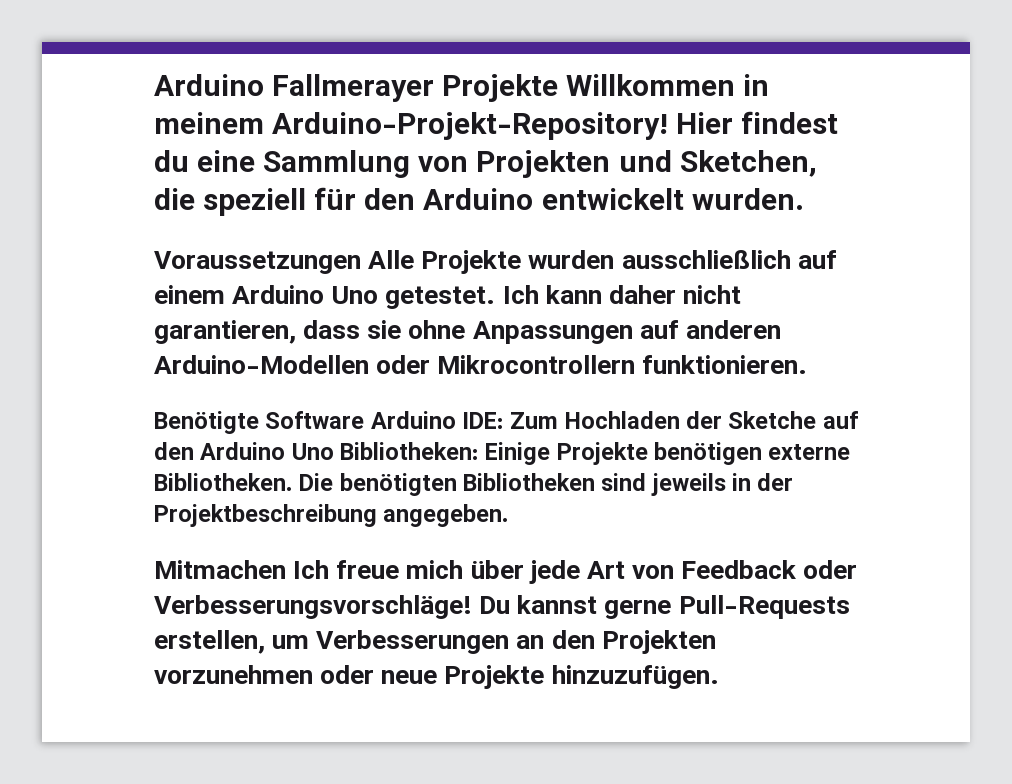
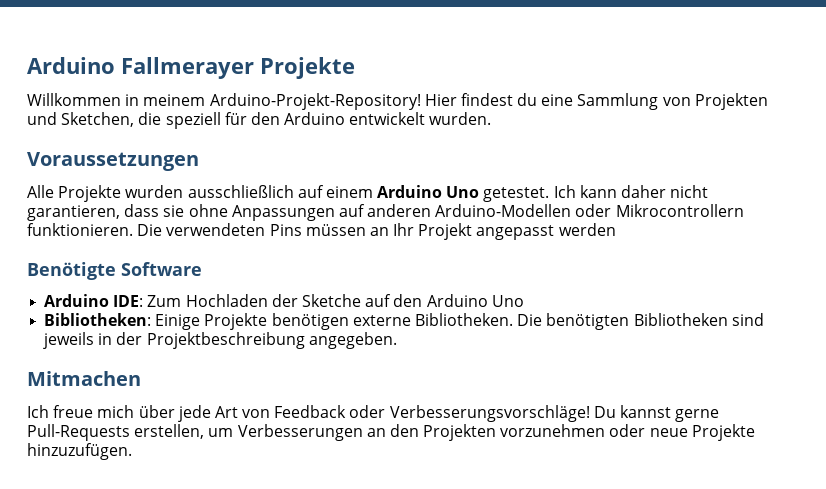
- Arduino Fallmerayer Projekte Willkommen in meinem Arduino-Projekt-Repository!
+ Arduino Fallmerayer Projekte
+ Willkommen in meinem Arduino-Projekt-Repository!
- Voraussetzungen Alle Projekte wurden ausschließlich auf einem Arduino Uno getestet.
+ Voraussetzungen
+ Alle Projekte wurden ausschließlich auf einem Arduino Uno getestet.
+ Die verwendeten Pins müssen an Ihr Projekt angepasst werden
- Benötigte Software Arduino IDE: Zum Hochladen der Sketche auf den Arduino Uno Bibliotheken: Einige Projekte benötigen externe Bibliotheken.
+ Benötigte Software
+ Arduino IDE: Zum Hochladen der Sketche auf den Arduino Uno
+ Bibliotheken: Einige Projekte benötigen externe Bibliotheken.
- Mitmachen Ich freue mich über jede Art von Feedback oder Verbesserungsvorschläge!
+ Mitmachen
+ Ich freue mich über jede Art von Feedback oder Verbesserungsvorschläge!

